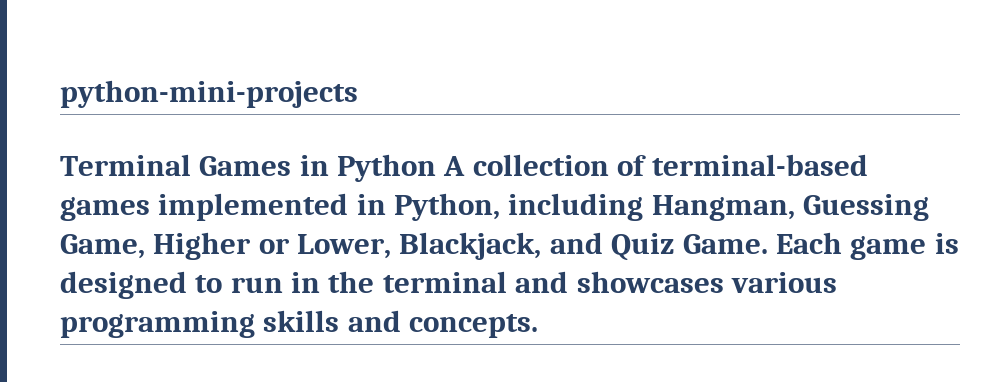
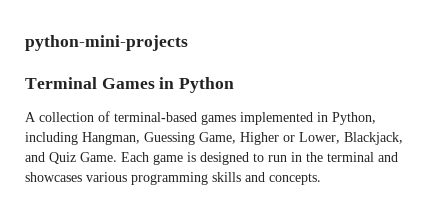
- Terminal Games in Python A collection of terminal-based games implemented in Python, including Hangman, Guessing Game, Higher or Lower, Blackjack, and Quiz Game.
+ Terminal Games in Python
+ A collection of terminal-based games implemented in Python, including Hangman, Guessing Game, Higher or Lower, Blackjack, and Quiz Game.

